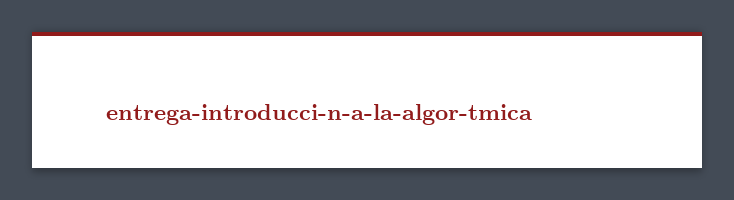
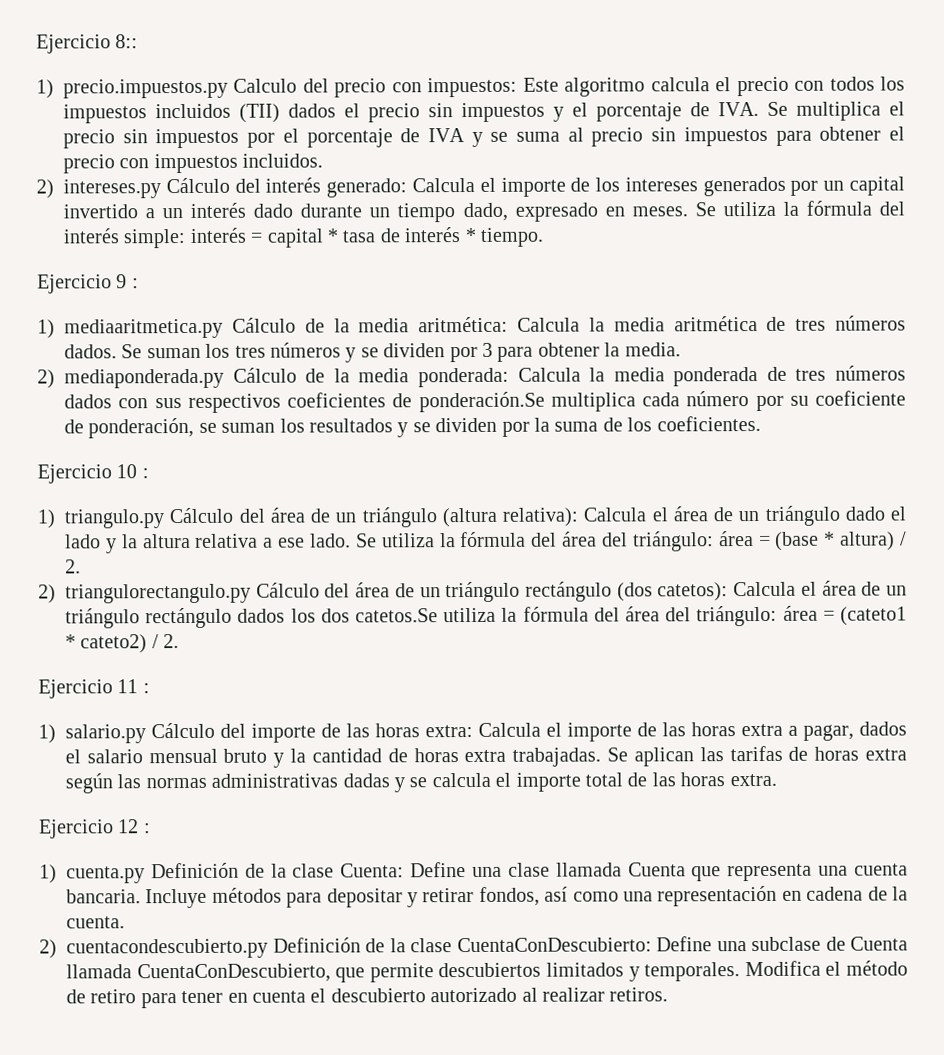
- entrega-introducci-n-a-la-algor-tmica
+ Ejercicio 8::
+ 1) precio.impuestos.py Calculo del precio con impuestos: Este algoritmo calcula el precio con todos los impuestos incluidos (TII) dados el precio sin impuestos y el porcentaje de IVA. Se multiplica el precio sin impuestos por el porcentaje de IVA y se suma al precio sin impuestos para obtener el precio con impuestos incluidos.
+ 2) intereses.py Cálculo del interés generado: Calcula el importe de los intereses generados por un capital invertido a un interés dado durante un tiempo dado, expresado en meses. Se utiliza la fórmula del interés simple: interés = capital * tasa de interés * tiempo.
+ Ejercicio 9 :
+ 1) mediaaritmetica.py Cálculo de la media aritmética: Calcula la media aritmética de tres números dados. Se suman los tres números y se dividen por 3 para obtener la media.
+ 2) mediaponderada.py Cálculo de la media ponderada: Calcula la media ponderada de tres números dados con sus respectivos coeficientes de ponderación.Se multiplica cada número por su coeficiente de ponderación, se suman los resultados y se dividen por la suma de los coeficientes.
+ Ejercicio 10 :
+ 1) triangulo.py Cálculo del área de un triángulo (altura relativa): Calcula el área de un triángulo dado el lado y la altura relativa a ese lado. Se utiliza la fórmula del área del triángulo: área = (base * altura) / 2.
+ 2) triangulorectangulo.py Cálculo del área de un triángulo rectángulo (dos catetos): Calcula el área de un triángulo rectángulo dados los dos catetos.Se utiliza la fórmula del área del triángulo: área = (cateto1 * cateto2) / 2.
+ Ejercicio 11 :
+ 1) salario.py Cálculo del importe de las horas extra: Calcula el importe de las horas extra a pagar, dados el salario mensual bruto y la cantidad de horas extra trabajadas. Se aplican las tarifas de horas extra según las normas administrativas dadas y se calcula el importe total de las horas extra.
+ Ejercicio 12 :
+ 1) cuenta.py Definición de la clase Cuenta: Define una clase llamada Cuenta que representa una cuenta bancaria. Incluye métodos para depositar y retirar fondos, así como una representación en cadena de la cuenta.
+ 2) cuentacondescubierto.py Definición de la clase CuentaConDescubierto: Define una subclase de Cuenta llamada CuentaConDescubierto, que permite descubiertos limitados y temporales. Modifica el método de retiro para tener en cuenta el descubierto autorizado al realizar retiros.

